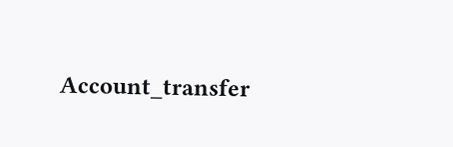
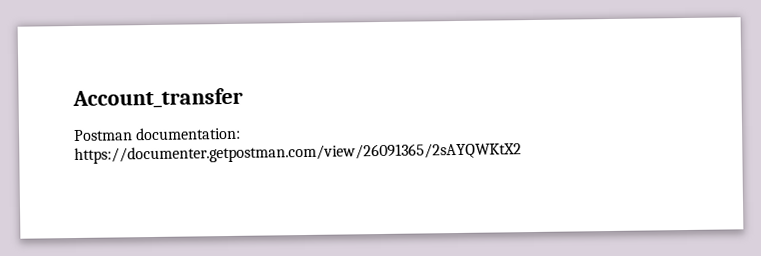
+ Postman documentation: https://documenter.getpostman.com/view/26091365/2sAYQWKtX2

